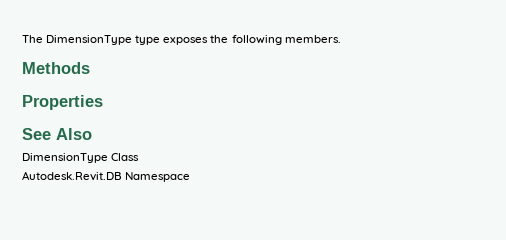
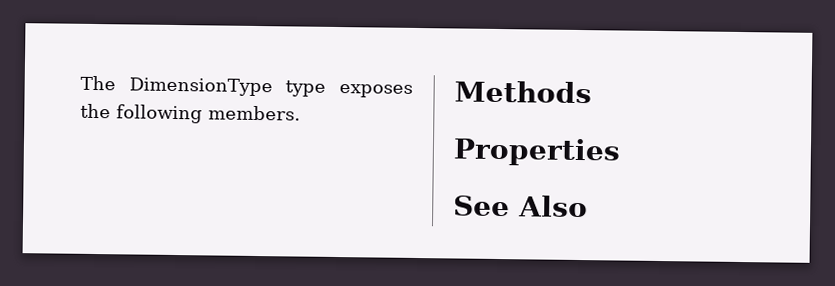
- DimensionType Class
- Autodesk.Revit.DB Namespace

